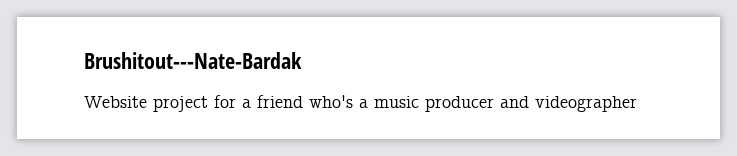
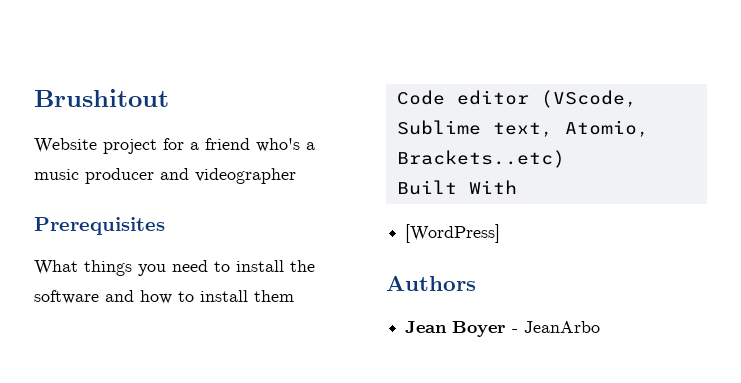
- Brushitout---Nate-Bardak
+ Brushitout
+ Prerequisites
+ What things you need to install the software and how to install them
+ Code editor (VScode, Sublime text, Atomio, Brackets..etc)
+ Built With
+ [WordPress]
+ Authors
+ Jean Boyer - JeanArbo

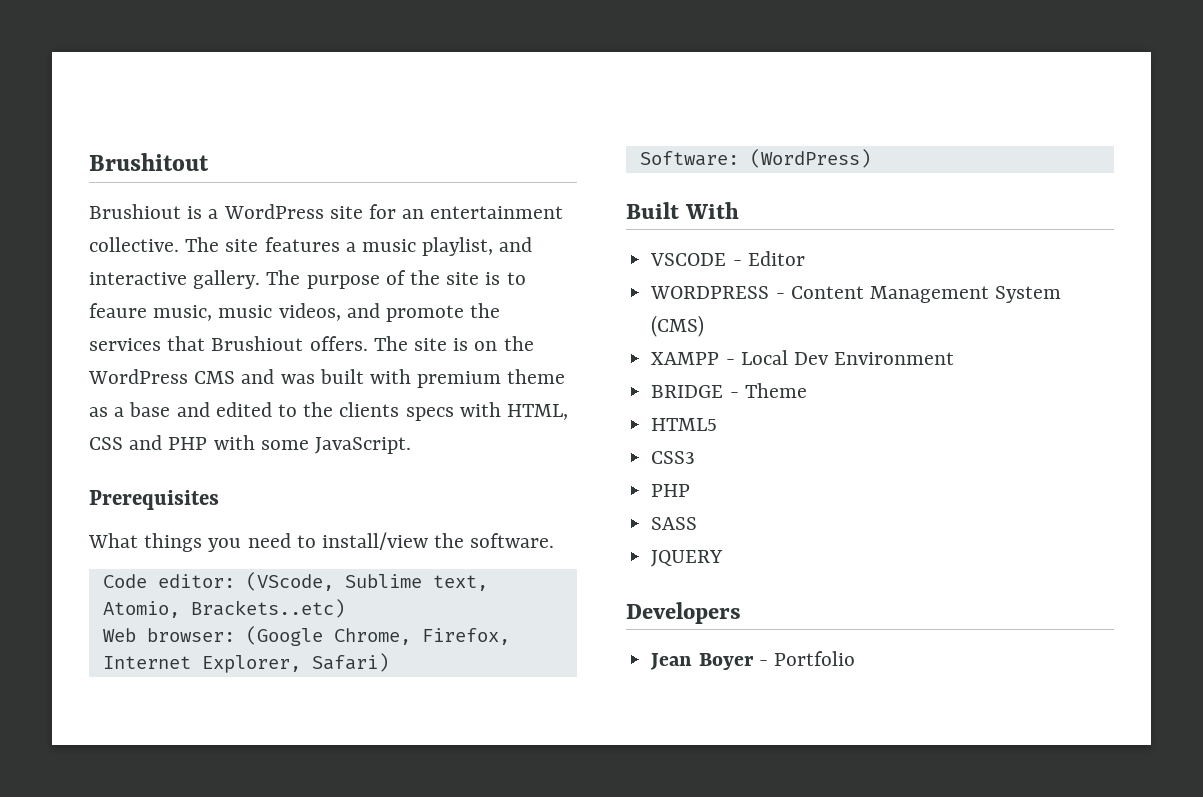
- Website project for a friend who's a music producer and videographer
+ Brushiout is a WordPress site for an entertainment collective. The site features a music playlist, and interactive gallery. The purpose of the site is to feaure music, music videos, and promote the services that Brushiout offers. The site is on the WordPress CMS and was built with premium theme as a base and edited to the clients specs with HTML, CSS and PHP with some JavaScript.
- What things you need to install the software and how to install them
+ What things you need to install/view the software.
- Code editor (VScode, Sublime text, Atomio, Brackets..etc)
+ Code editor: (VScode, Sublime text, Atomio, Brackets..etc)
+ Web browser: (Google Chrome, Firefox, Internet Explorer, Safari)
+ Software: (WordPress)
  Built With
- [WordPress]
- Authors
+ VSCODE - Editor
+ WORDPRESS - Content Management System (CMS)
+ XAMPP - Local Dev Environment
+ BRIDGE - Theme
+ HTML5
+ CSS3
+ PHP
+ SASS
+ JQUERY
+ Developers
- Jean Boyer - JeanArbo
+ Jean Boyer - Portfolio

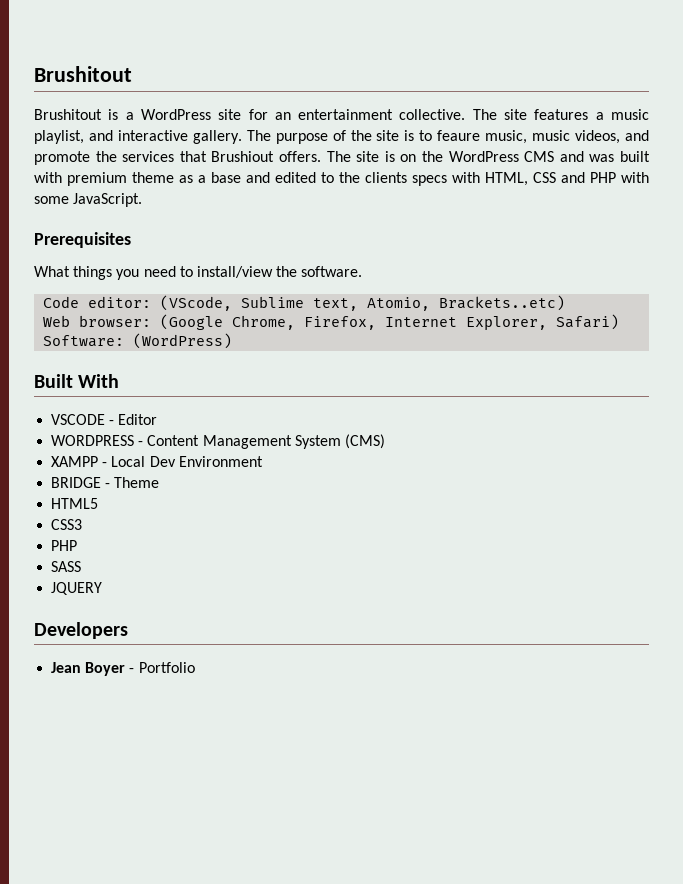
- Brushiout is a WordPress site for an entertainment collective.
+ Brushitout is a WordPress site for an entertainment collective.

